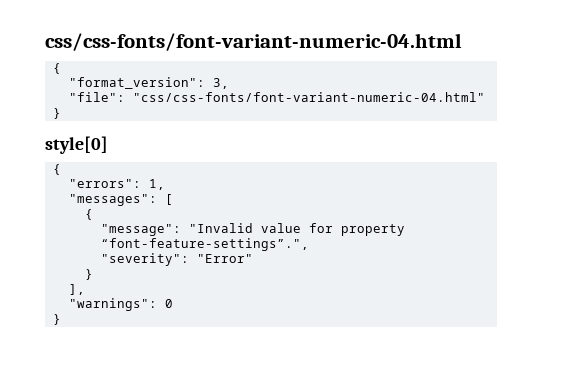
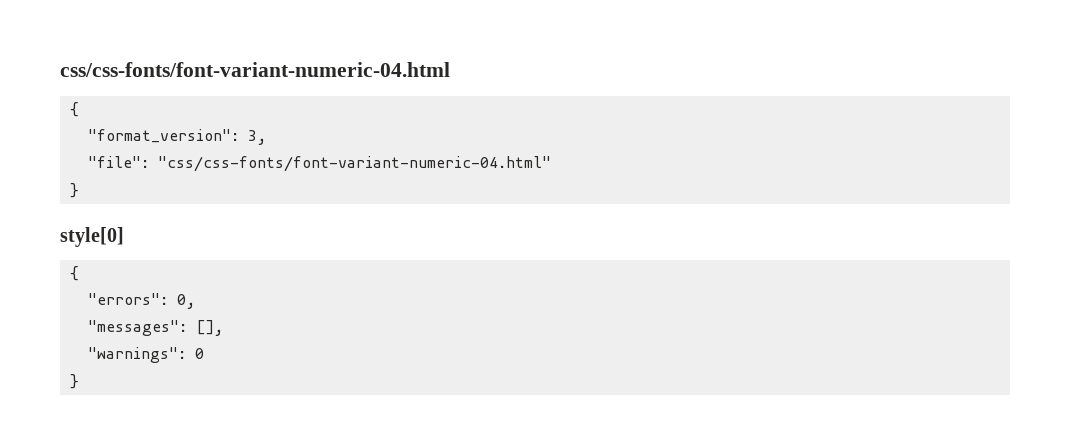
- "errors": 1,
+ "errors": 0,
- "messages": [
- {
- "message": "Invalid value for property “font-feature-settings”.",
- "severity": "Error"
- }
- ],
+ "messages": [],

